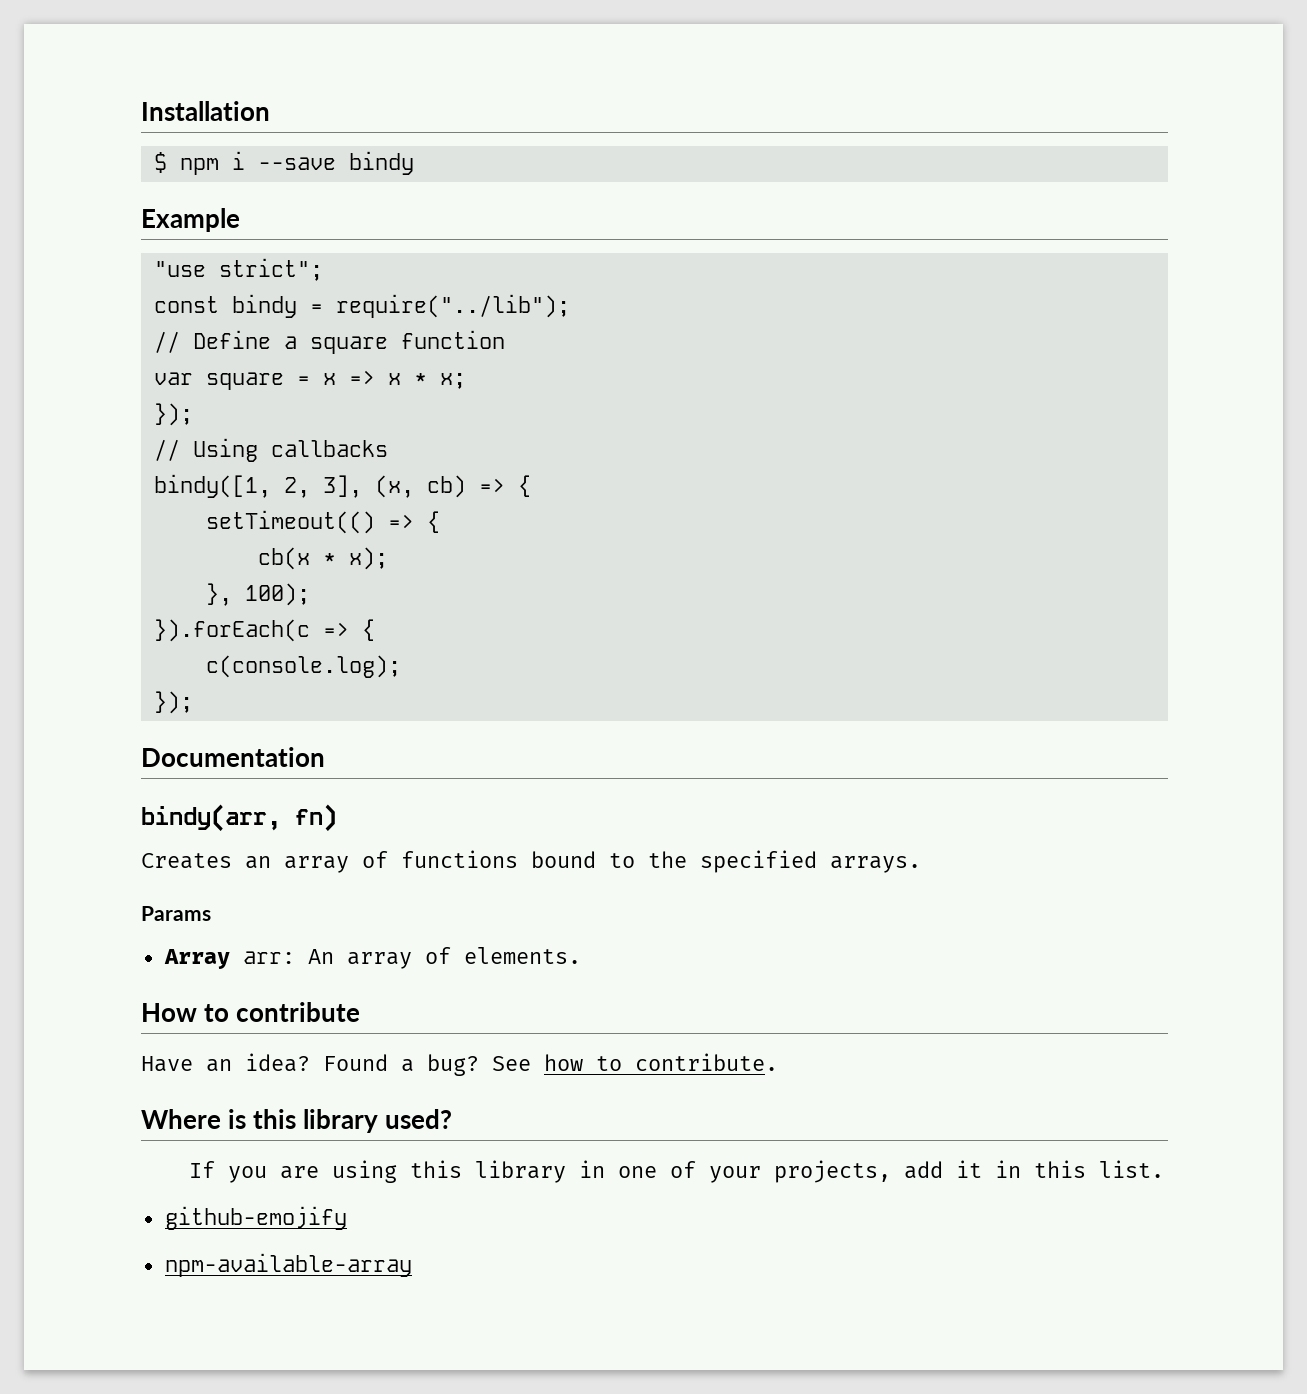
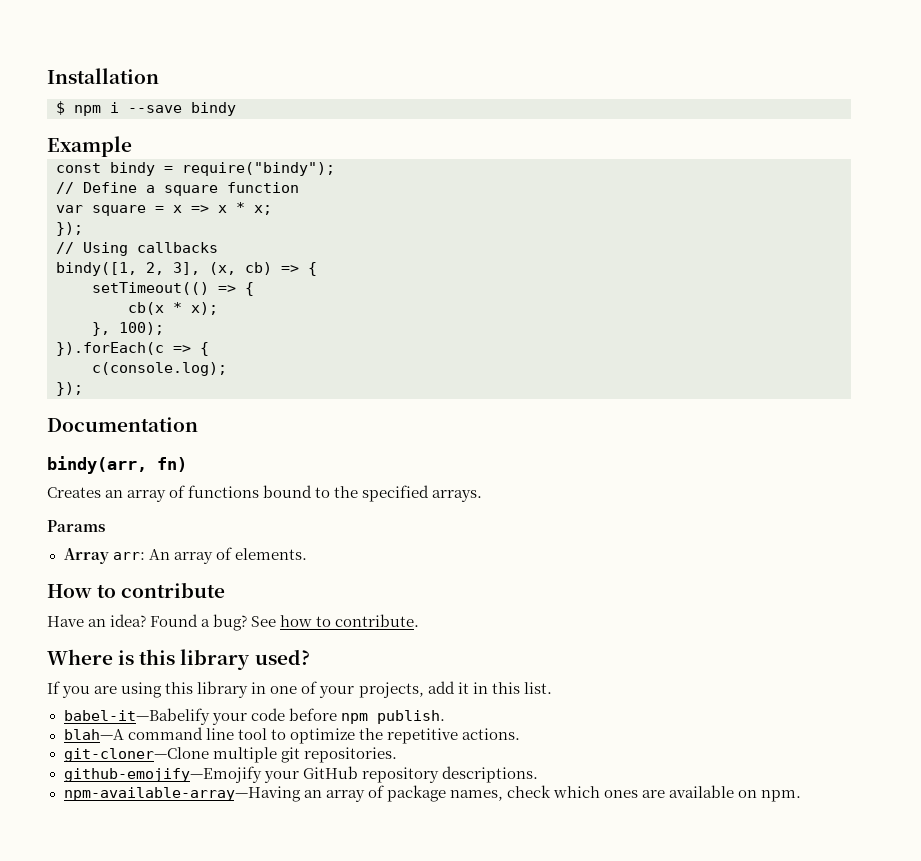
- "use strict";
- const bindy = require("../lib");
+ const bindy = require("bindy");
- github-emojify
- npm-available-array
+ babel-it—Babelify your code before npm publish.
+ blah—A command line tool to optimize the repetitive actions.
+ git-cloner—Clone multiple git repositories.
+ github-emojify—Emojify your GitHub repository descriptions.
+ npm-available-array—Having an array of package names, check which ones are available on npm.

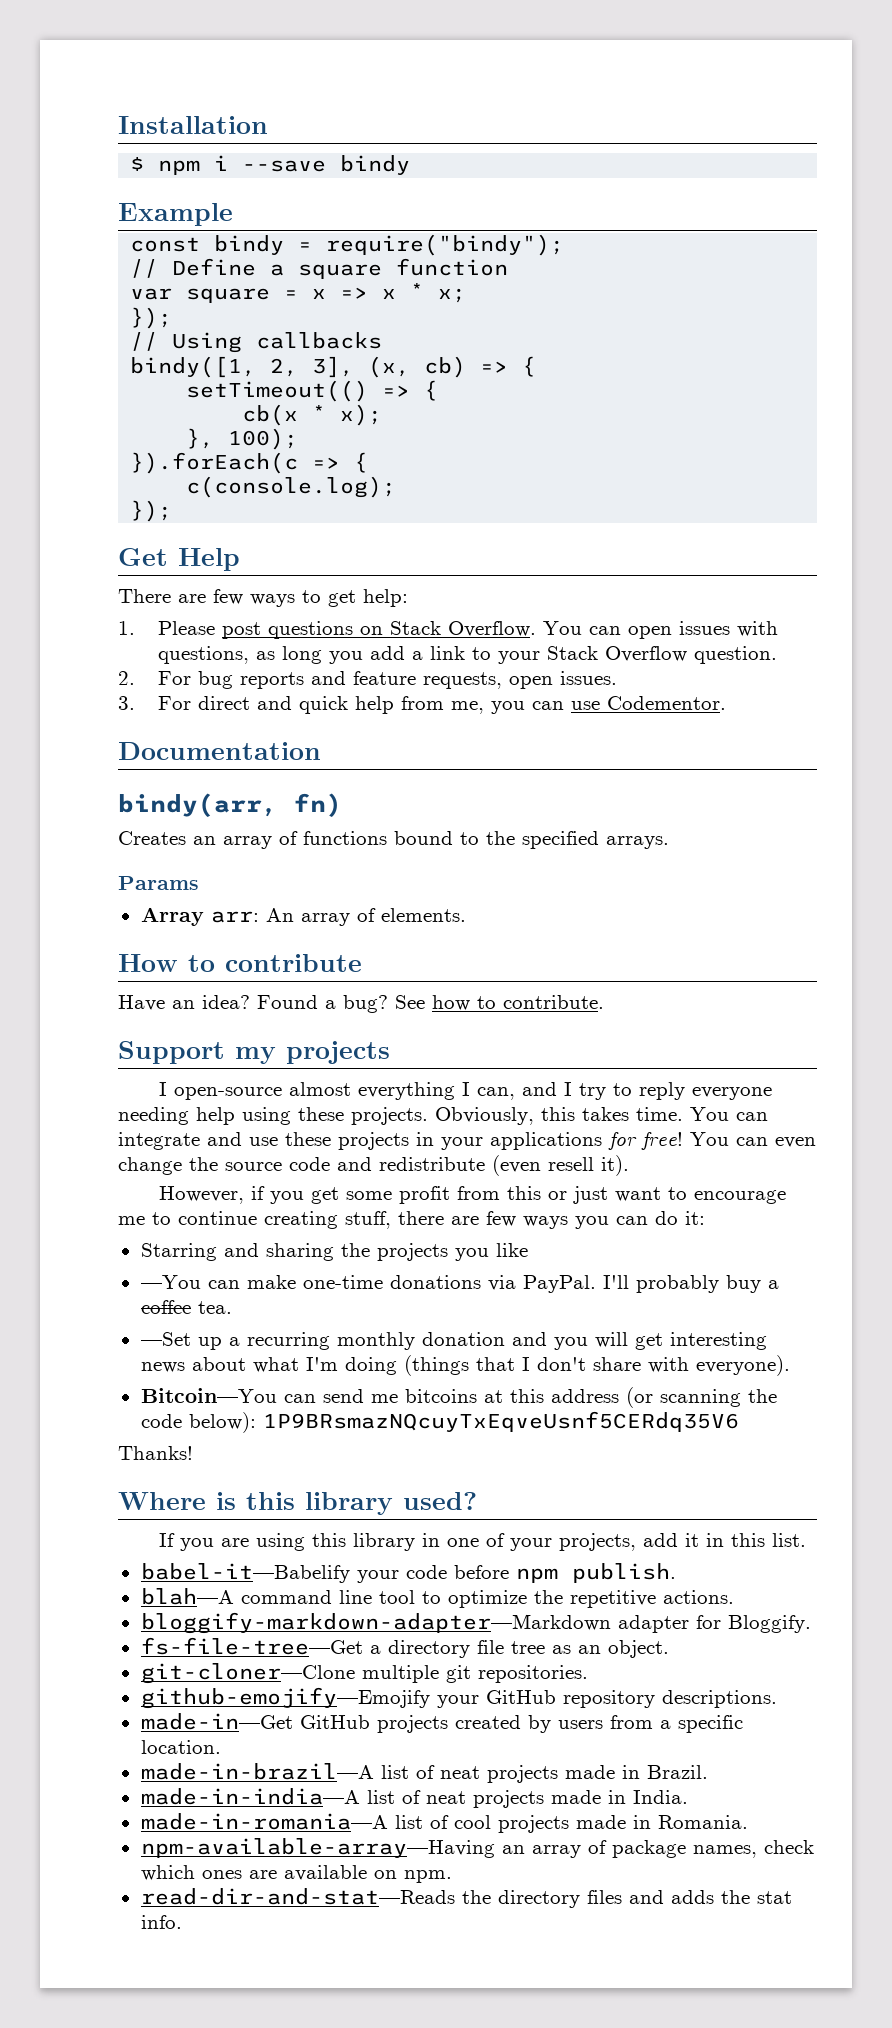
+ Get Help
+ There are few ways to get help:
+ 1. Please post questions on Stack Overflow. You can open issues with questions, as long you add a link to your Stack Overflow question.
+ 2. For bug reports and feature requests, open issues.
+ 3. For direct and quick help from me, you can use Codementor.
+ Support my projects
+ I open-source almost everything I can, and I try to reply everyone needing help using these projects. Obviously, this takes time. You can integrate and use these projects in your applications for free! You can even change the source code and redistribute (even resell it).
+ However, if you get some profit from this or just want to encourage me to continue creating stuff, there are few ways you can do it:
+ Starring and sharing the projects you like
+ —You can make one-time donations via PayPal. I'll probably buy a coffee tea.
+ —Set up a recurring monthly donation and you will get interesting news about what I'm doing (things that I don't share with everyone).
+ Bitcoin—You can send me bitcoins at this address (or scanning the code below): 1P9BRsmazNQcuyTxEqveUsnf5CERdq35V6
+ Thanks!
+ bloggify-markdown-adapter—Markdown adapter for Bloggify.
+ fs-file-tree—Get a directory file tree as an object.
+ made-in—Get GitHub projects created by users from a specific location.
+ made-in-brazil—A list of neat projects made in Brazil.
+ made-in-india—A list of neat projects made in India.
+ made-in-romania—A list of cool projects made in Romania.
+ read-dir-and-stat—Reads the directory files and adds the stat info.

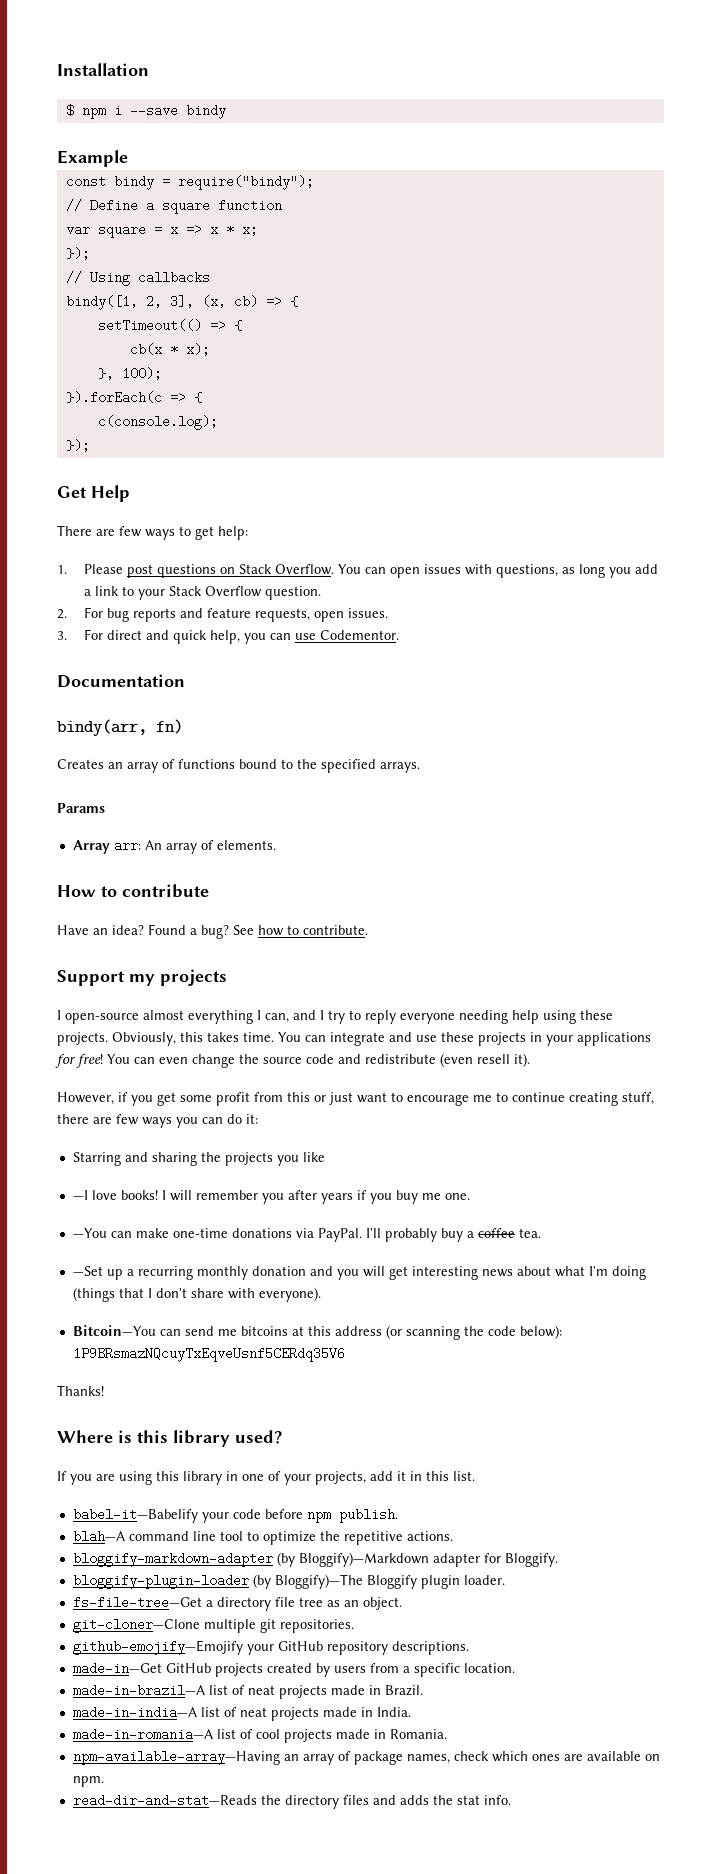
- 3. For direct and quick help from me, you can use Codementor.
+ 3. For direct and quick help, you can use Codementor.
+ —I love books! I will remember you after years if you buy me one.
- bloggify-markdown-adapter—Markdown adapter for Bloggify.
+ bloggify-markdown-adapter (by Bloggify)—Markdown adapter for Bloggify.
+ bloggify-plugin-loader (by Bloggify)—The Bloggify plugin loader.

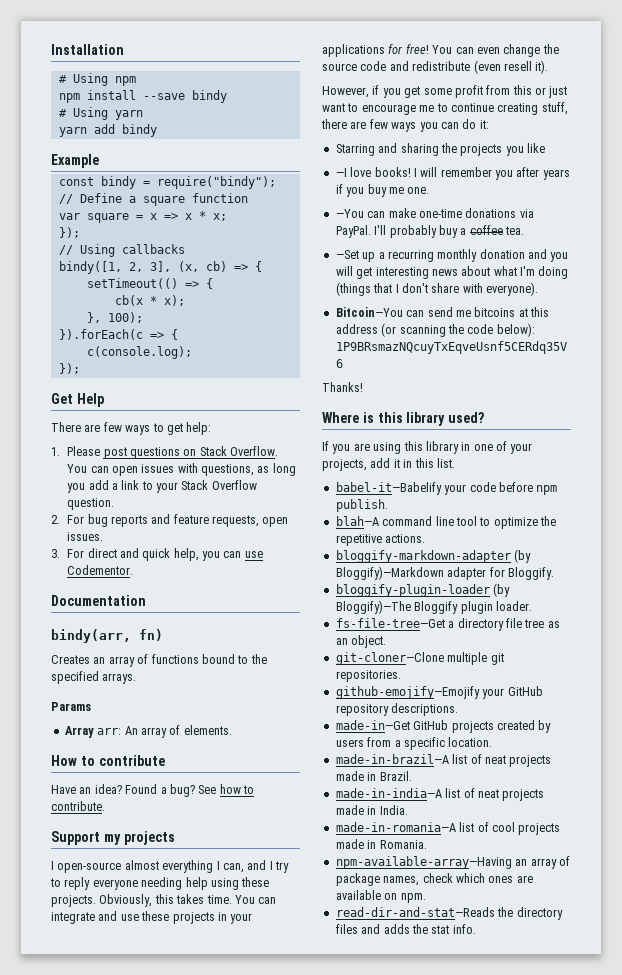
- $ npm i --save bindy
+ # Using npm
+ npm install --save bindy
+ # Using yarn
+ yarn add bindy

